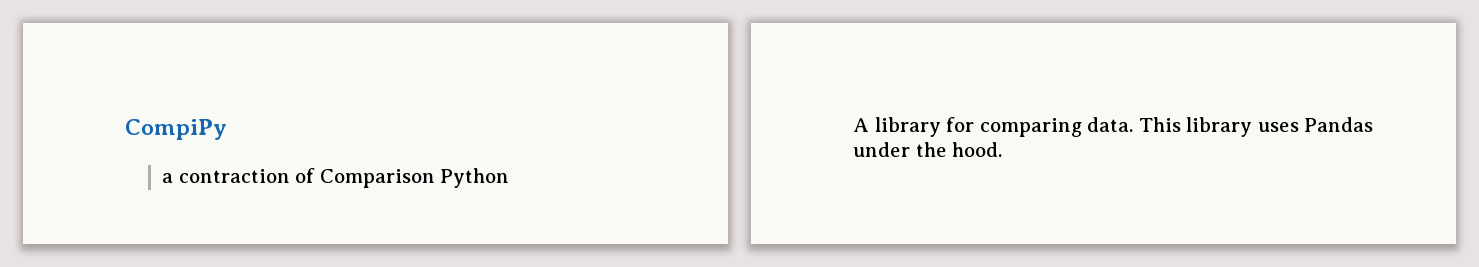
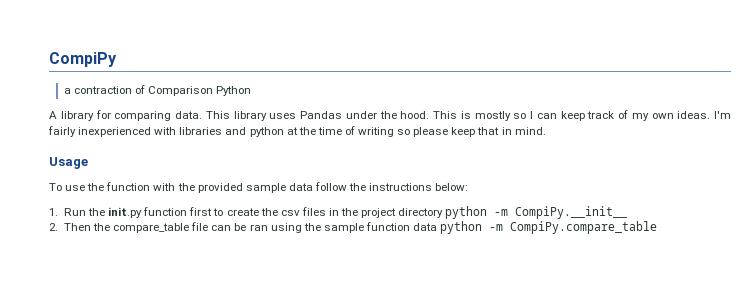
+ This is mostly so I can keep track of my own ideas. I'm fairly inexperienced with libraries and python at the time of writing so please keep that in mind.
+ Usage
+ To use the function with the provided sample data follow the instructions below:
+ 1. Run the init.py function first to create the csv files in the project directory python -m CompiPy.__init__
+ 2. Then the compare_table file can be ran using the sample function data python -m CompiPy.compare_table

